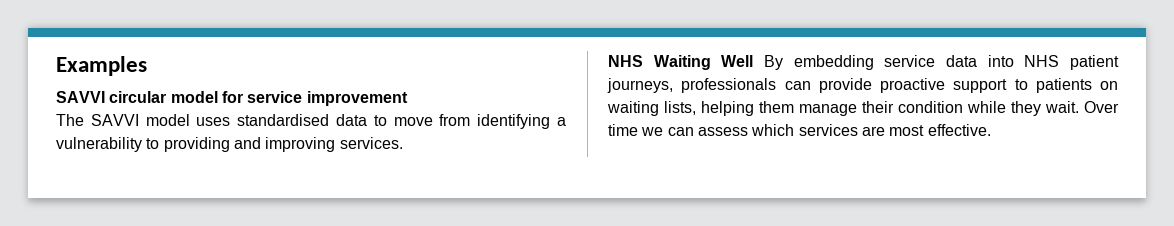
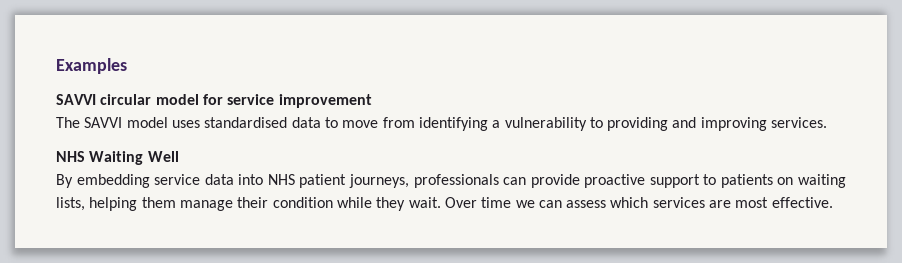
- NHS Waiting Well By embedding service data into NHS patient journeys, professionals can provide proactive support to patients on waiting lists, helping them manage their condition while they wait.
+ NHS Waiting Well
+ By embedding service data into NHS patient journeys, professionals can provide proactive support to patients on waiting lists, helping them manage their condition while they wait.

